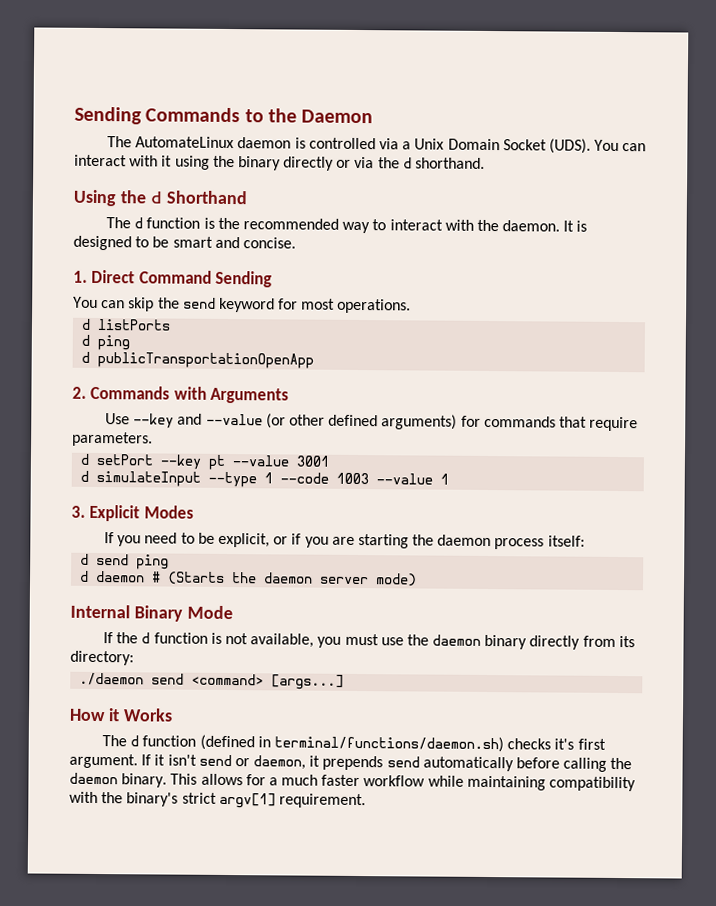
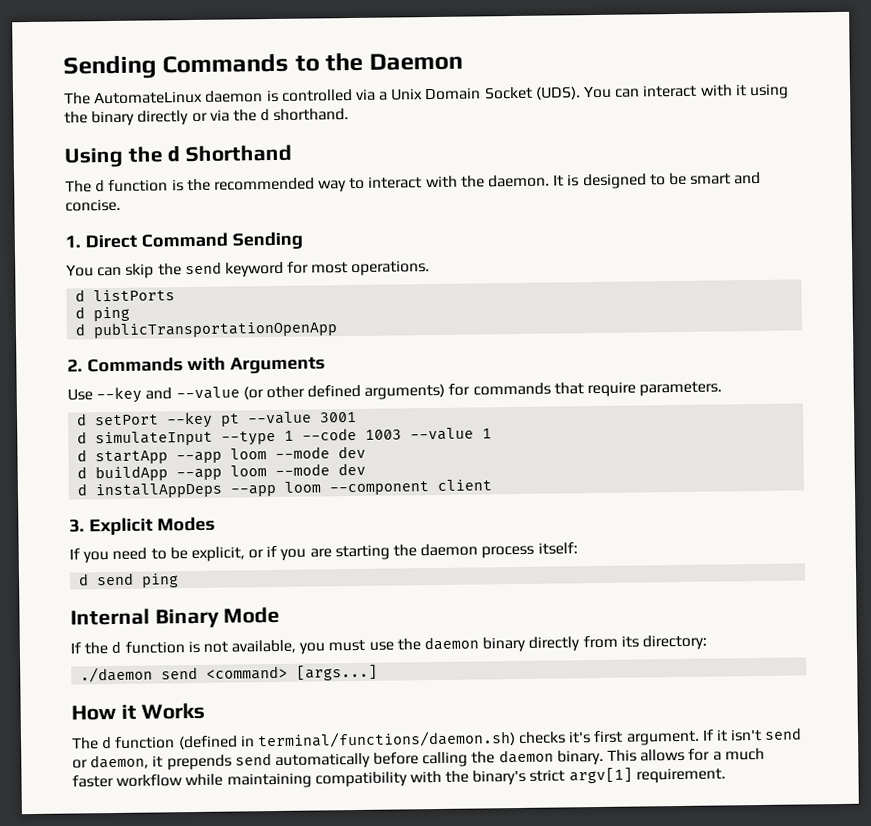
+ d startApp --app loom --mode dev
+ d buildApp --app loom --mode dev
+ d installAppDeps --app loom --component client
- d daemon # (Starts the daemon server mode)

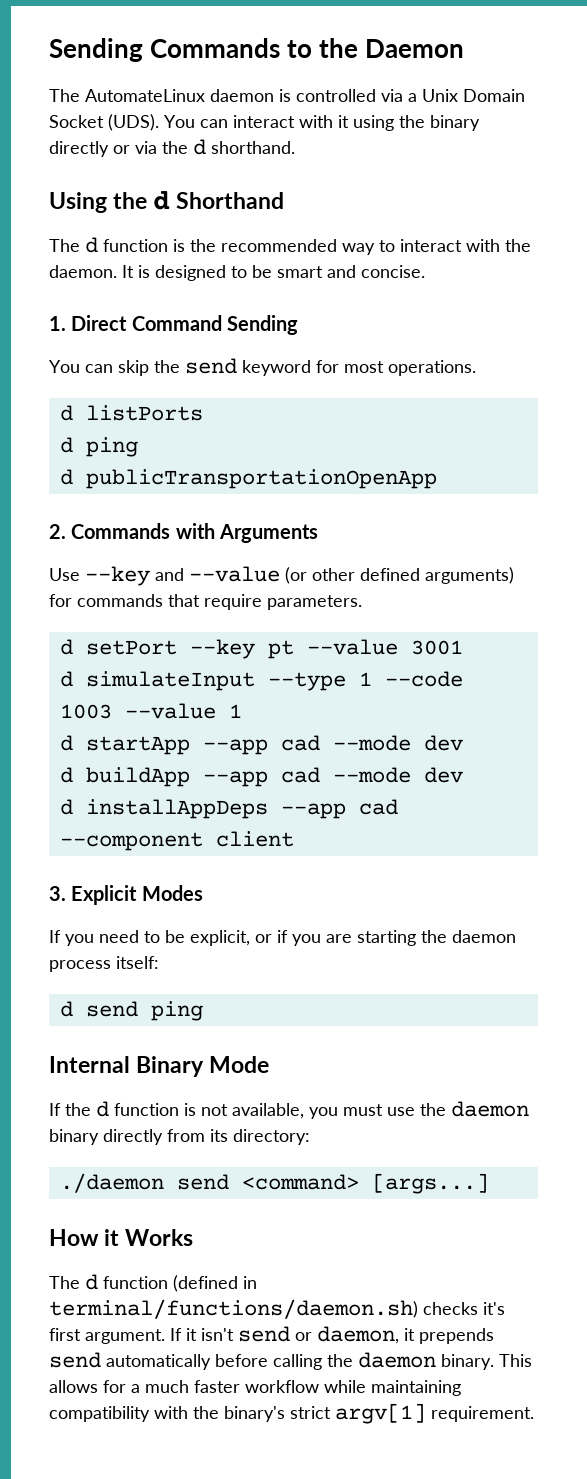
- d startApp --app loom --mode dev
+ d startApp --app cad --mode dev
- d buildApp --app loom --mode dev
+ d buildApp --app cad --mode dev
- d installAppDeps --app loom --component client
+ d installAppDeps --app cad --component client

